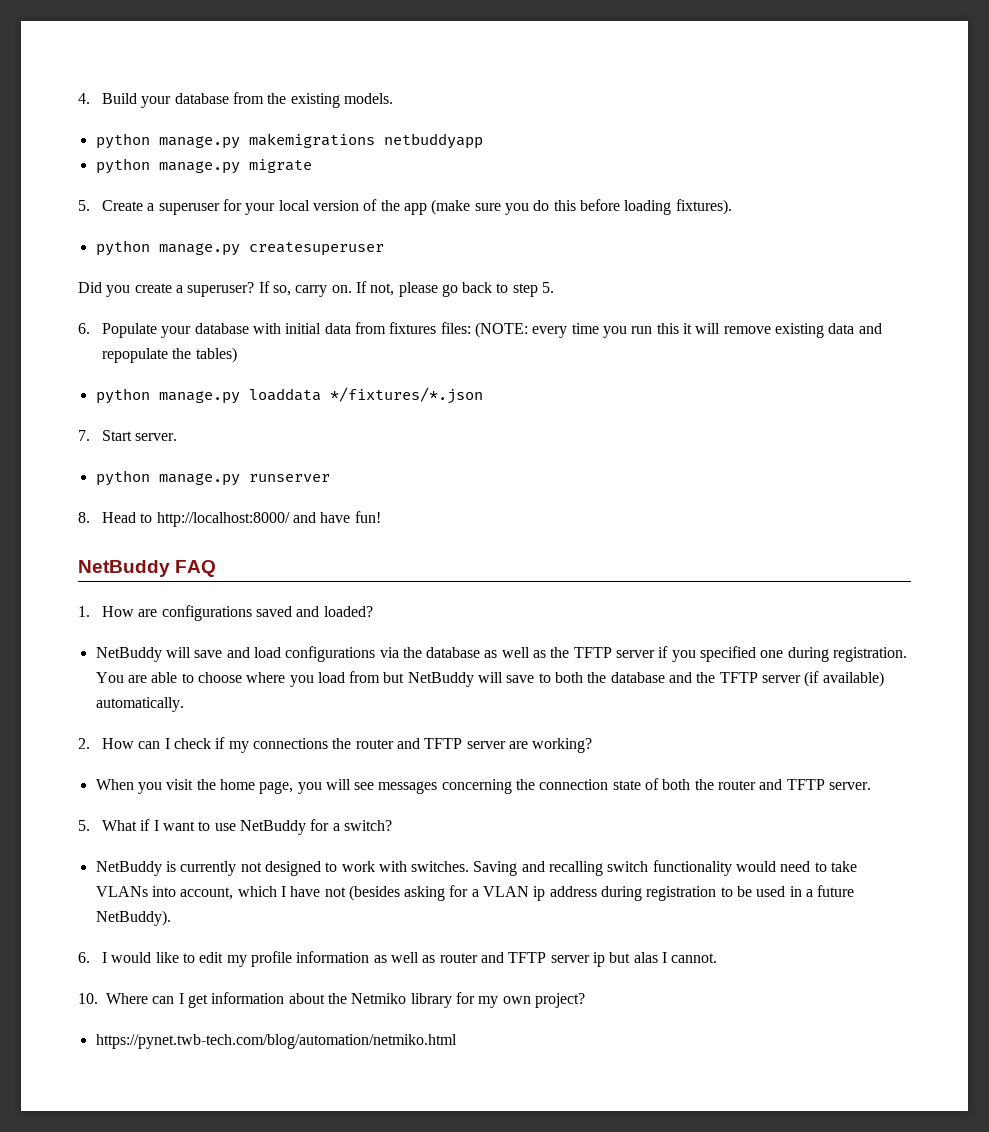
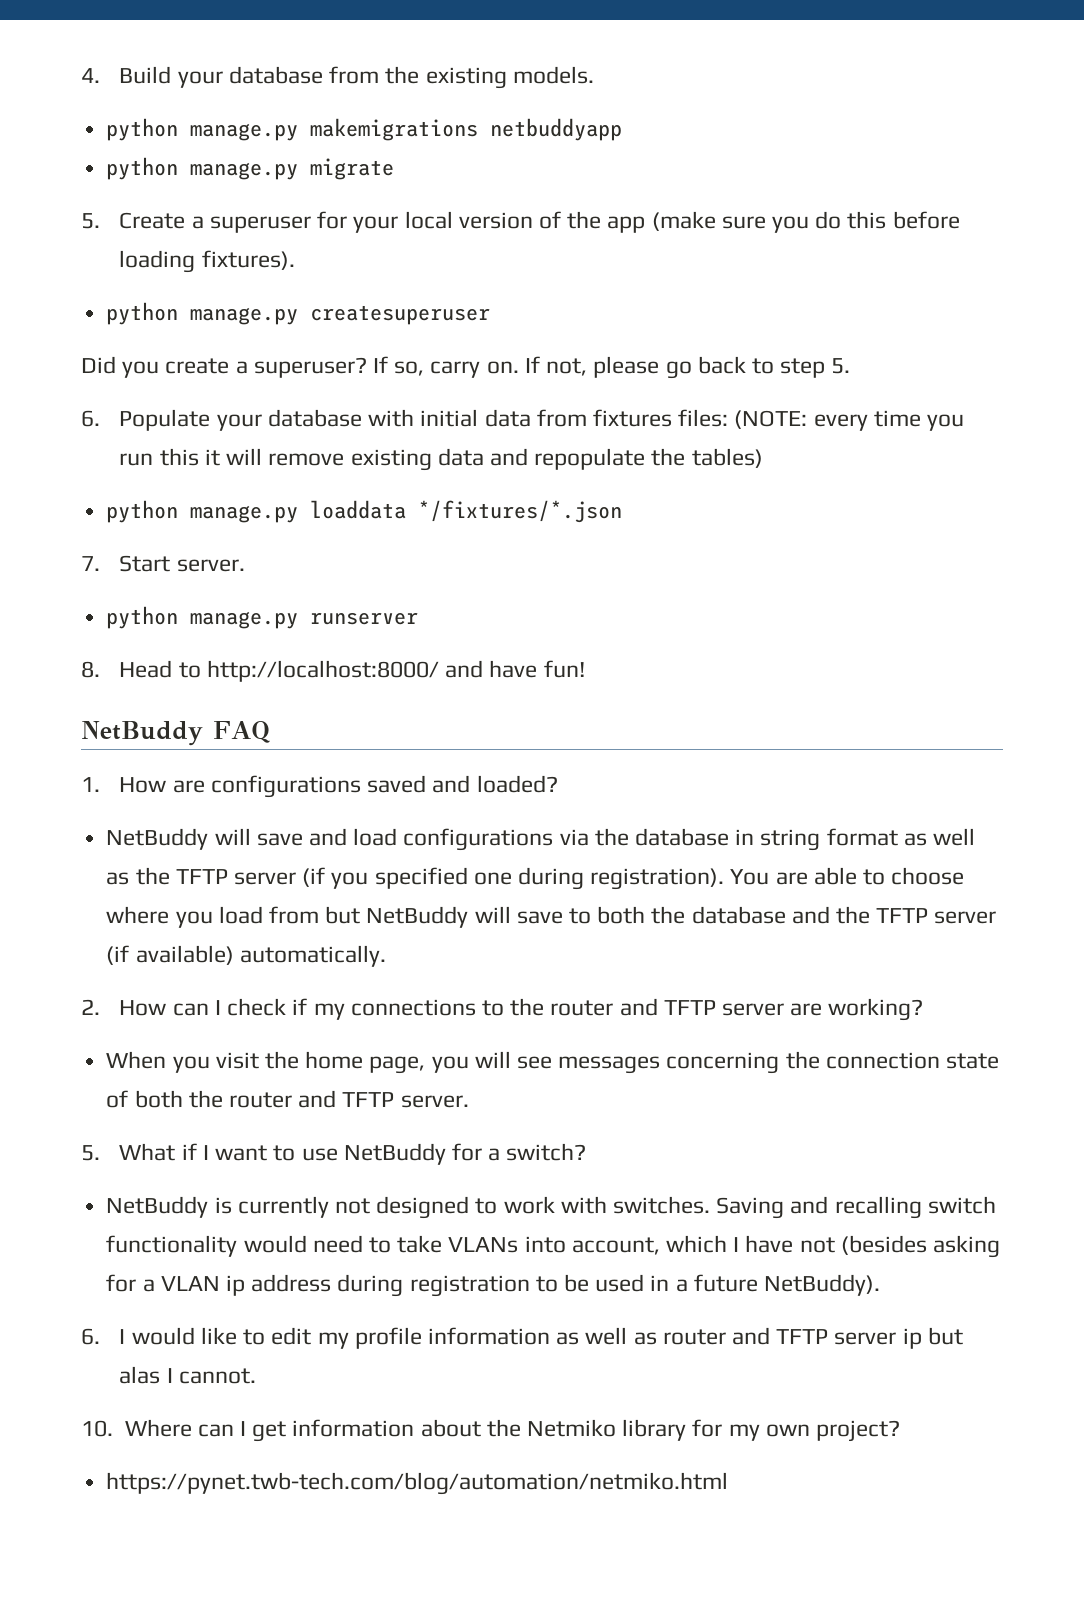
- NetBuddy will save and load configurations via the database as well as the TFTP server if you specified one during registration.
+ NetBuddy will save and load configurations via the database in string format as well as the TFTP server (if you specified one during registration).
- 2. How can I check if my connections the router and TFTP server are working?
+ 2. How can I check if my connections to the router and TFTP server are working?

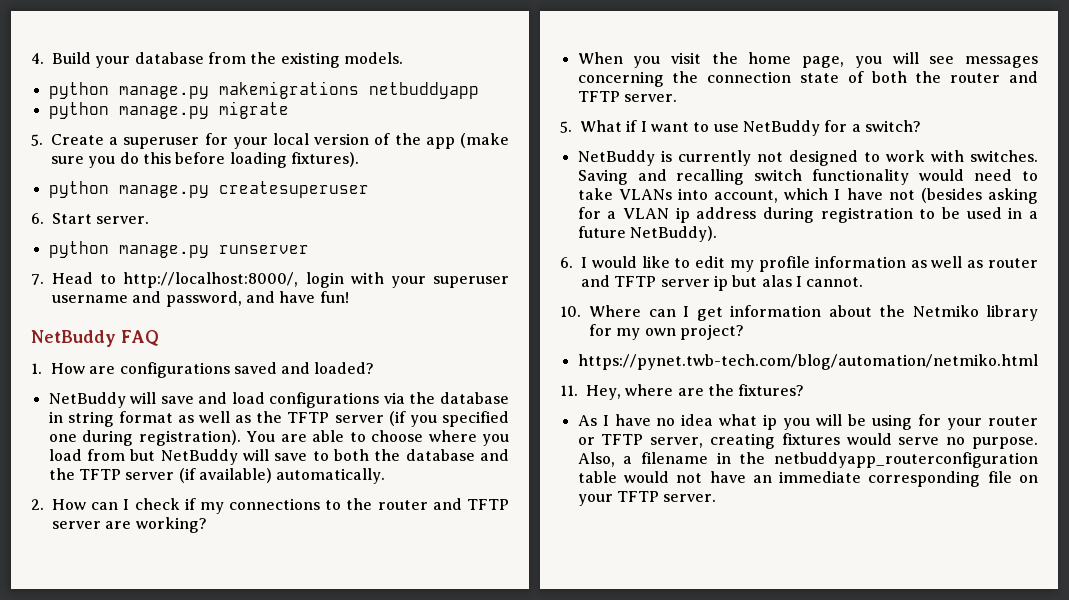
- Did you create a superuser? If so, carry on. If not, please go back to step 5.
- 6. Populate your database with initial data from fixtures files: (NOTE: every time you run this it will remove existing data and repopulate the tables)
- python manage.py loaddata */fixtures/*.json
- 7. Start server.
+ 6. Start server.
- 8. Head to http://localhost:8000/ and have fun!
+ 7. Head to http://localhost:8000/, login with your superuser username and password, and have fun!
+ 11. Hey, where are the fixtures?
+ As I have no idea what ip you will be using for your router or TFTP server, creating fixtures would serve no purpose. Also, a filename in the netbuddyapp_routerconfiguration table would not have an immediate corresponding file on your TFTP server.

